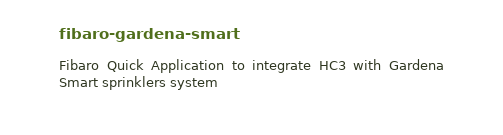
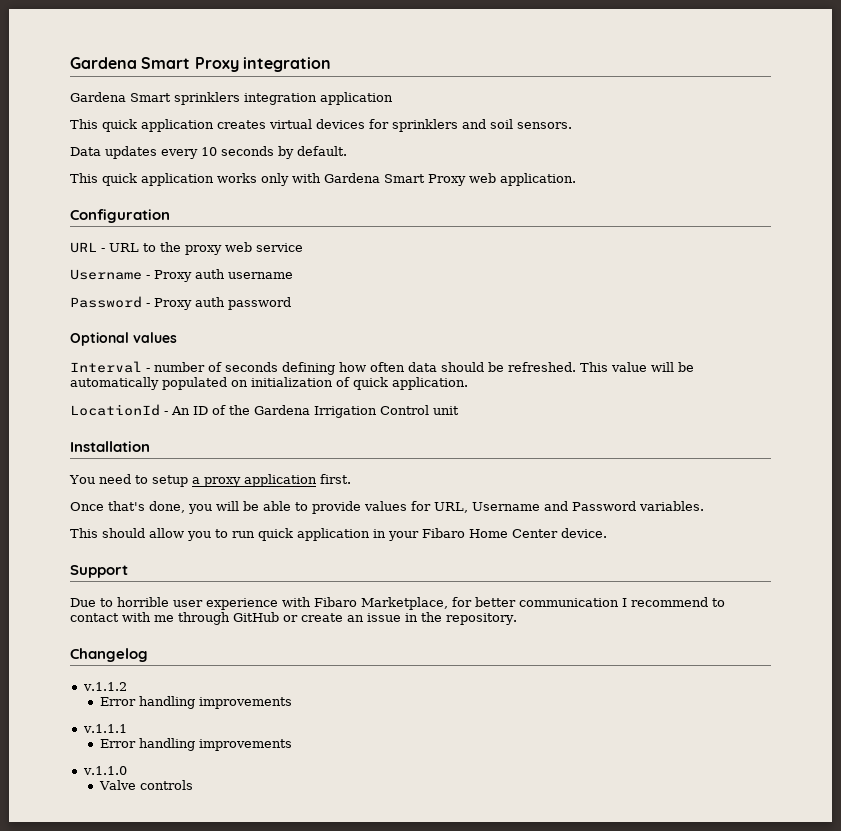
- fibaro-gardena-smart
- Fibaro Quick Application to integrate HC3 with Gardena Smart sprinklers system
+ Gardena Smart Proxy integration
+ Gardena Smart sprinklers integration application
+ This quick application creates virtual devices for sprinklers and soil sensors.
+ Data updates every 10 seconds by default.
+ This quick application works only with Gardena Smart Proxy web application.
+ Configuration
+ URL - URL to the proxy web service
+ Username - Proxy auth username
+ Password - Proxy auth password
+ Optional values
+ Interval - number of seconds defining how often data should be refreshed. This value will be automatically populated on initialization of quick application.
+ LocationId - An ID of the Gardena Irrigation Control unit
+ Installation
+ You need to setup a proxy application first.
+ Once that's done, you will be able to provide values for URL, Username and Password variables.
+ This should allow you to run quick application in your Fibaro Home Center device.
+ Support
+ Due to horrible user experience with Fibaro Marketplace, for better communication I recommend to contact with me through GitHub or create an issue in the repository.
+ Changelog
+ v.1.1.2
+ Error handling improvements
+ v.1.1.1
+ Error handling improvements
+ v.1.1.0
+ Valve controls

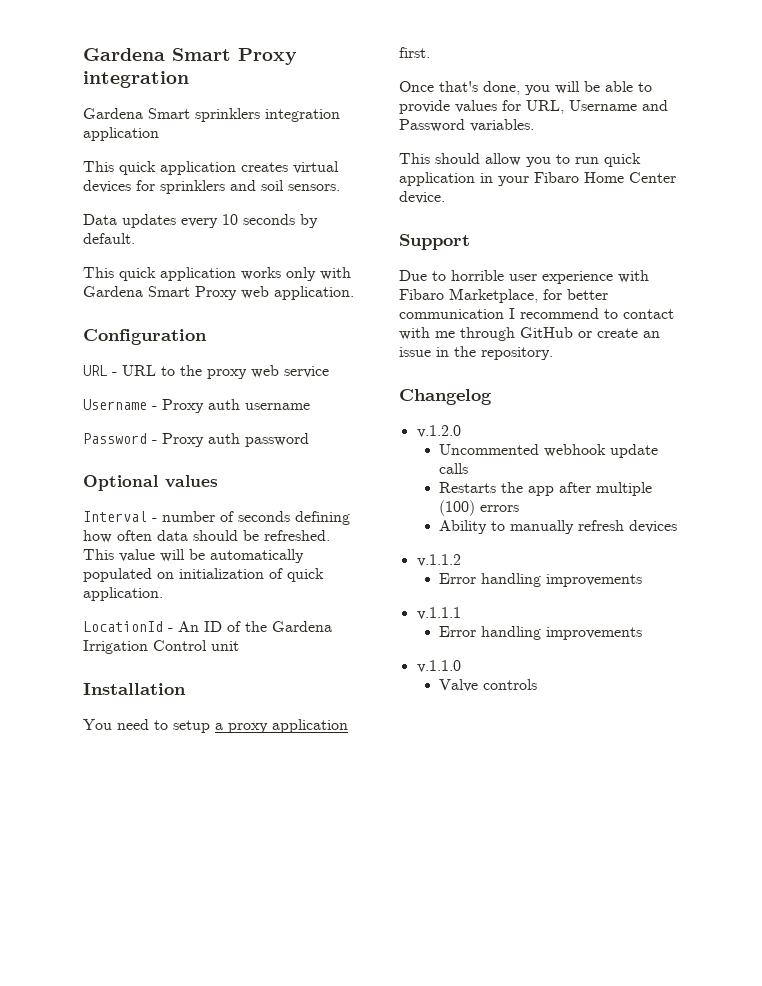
+ v.1.2.0
+ Uncommented webhook update calls
+ Restarts the app after multiple (100) errors
+ Ability to manually refresh devices

